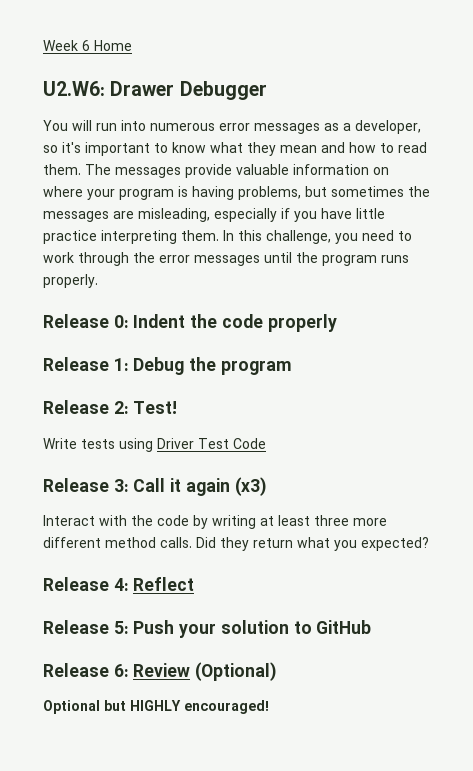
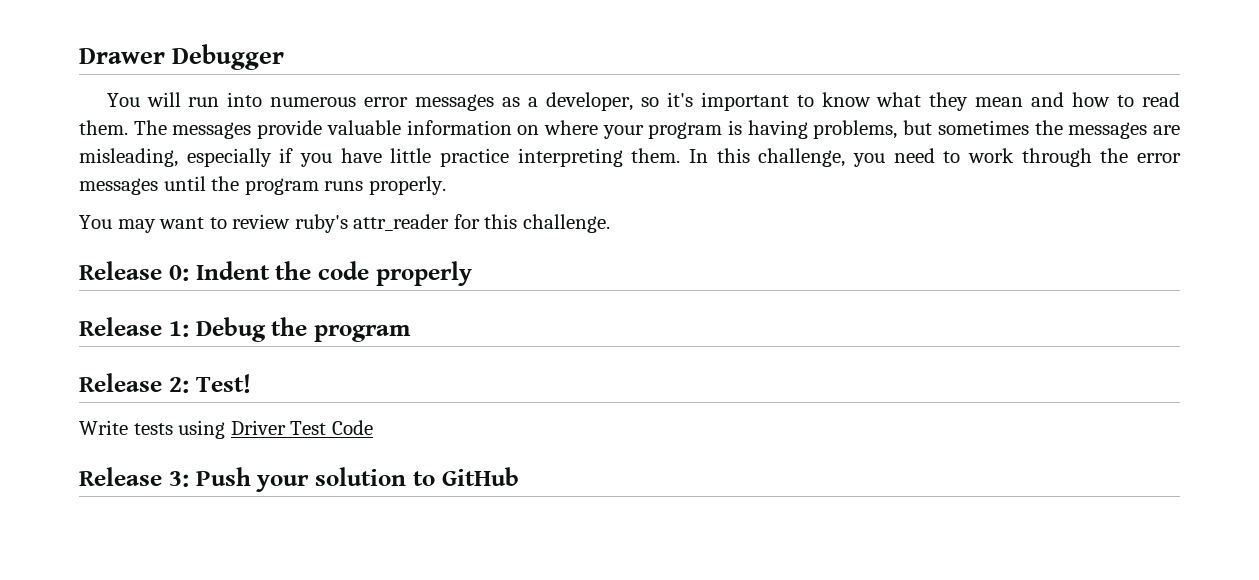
- Week 6 Home
- U2.W6: Drawer Debugger
+ Drawer Debugger
+ You may want to review ruby's attr_reader for this challenge.
- Release 3: Call it again (x3)
- Interact with the code by writing at least three more different method calls. Did they return what you expected?
- Release 4: Reflect
- Release 5: Push your solution to GitHub
+ Release 3: Push your solution to GitHub
- Release 6: Review (Optional)
- Optional but HIGHLY encouraged!

